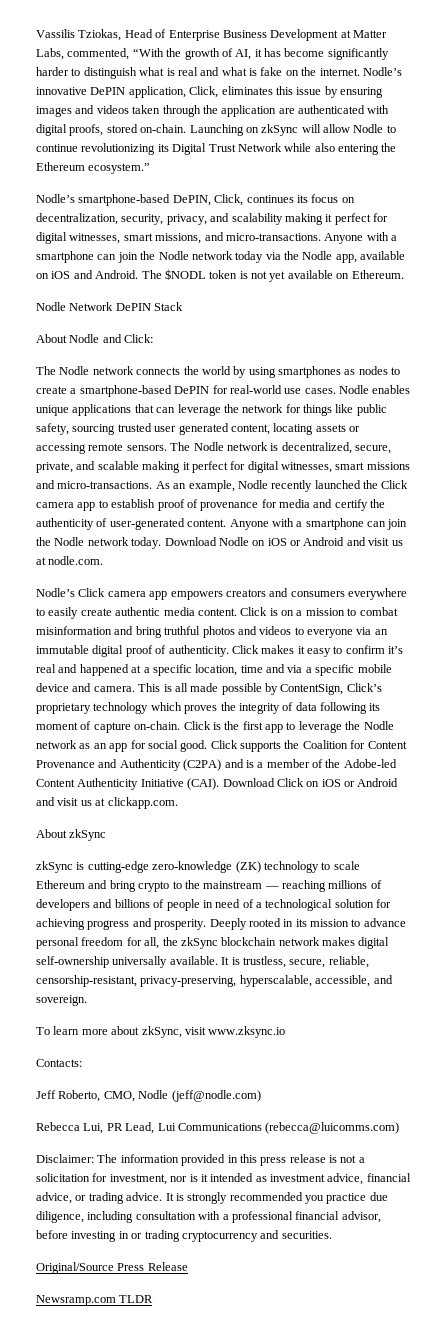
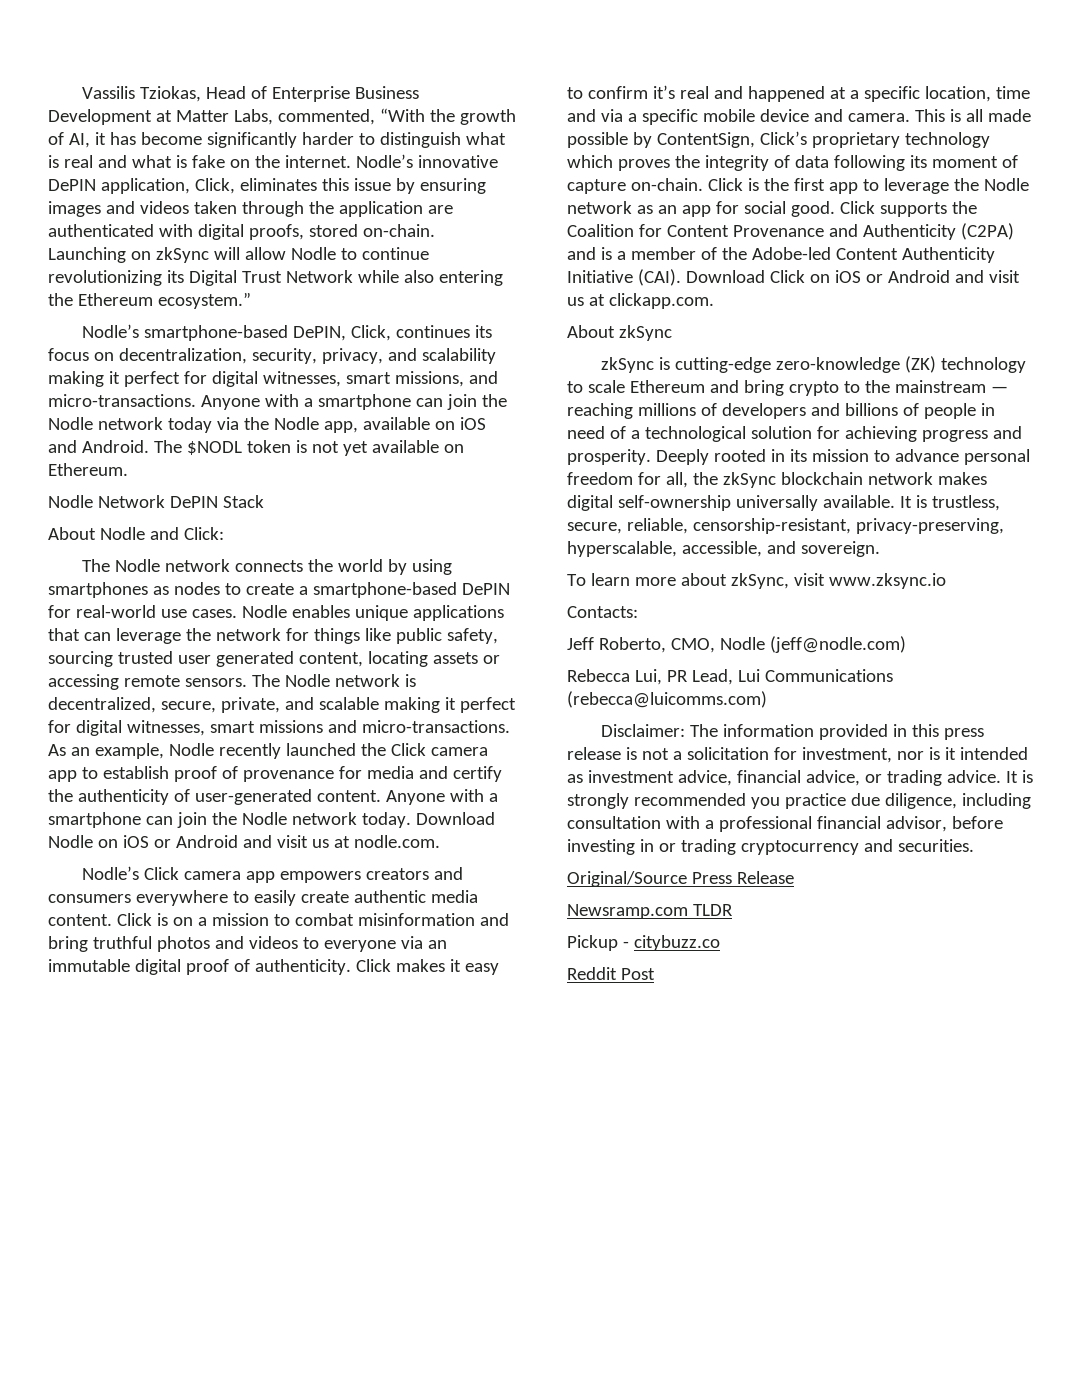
+ Pickup - citybuzz.co
+ Reddit Post

